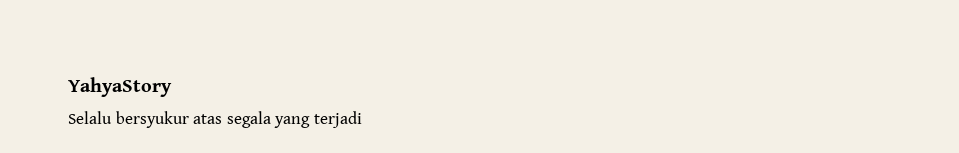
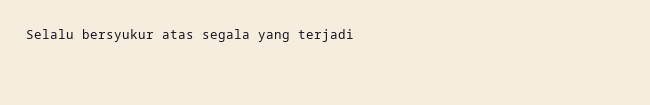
- YahyaStory

